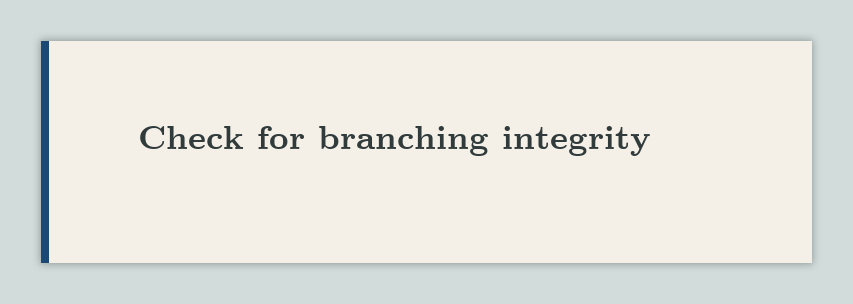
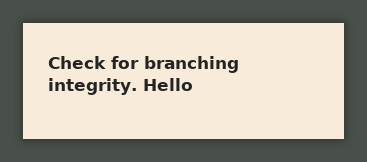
- Check for branching integrity
+ Check for branching integrity. Hello

